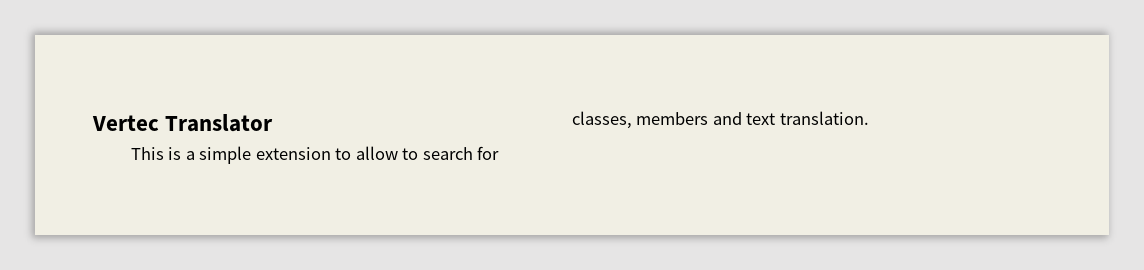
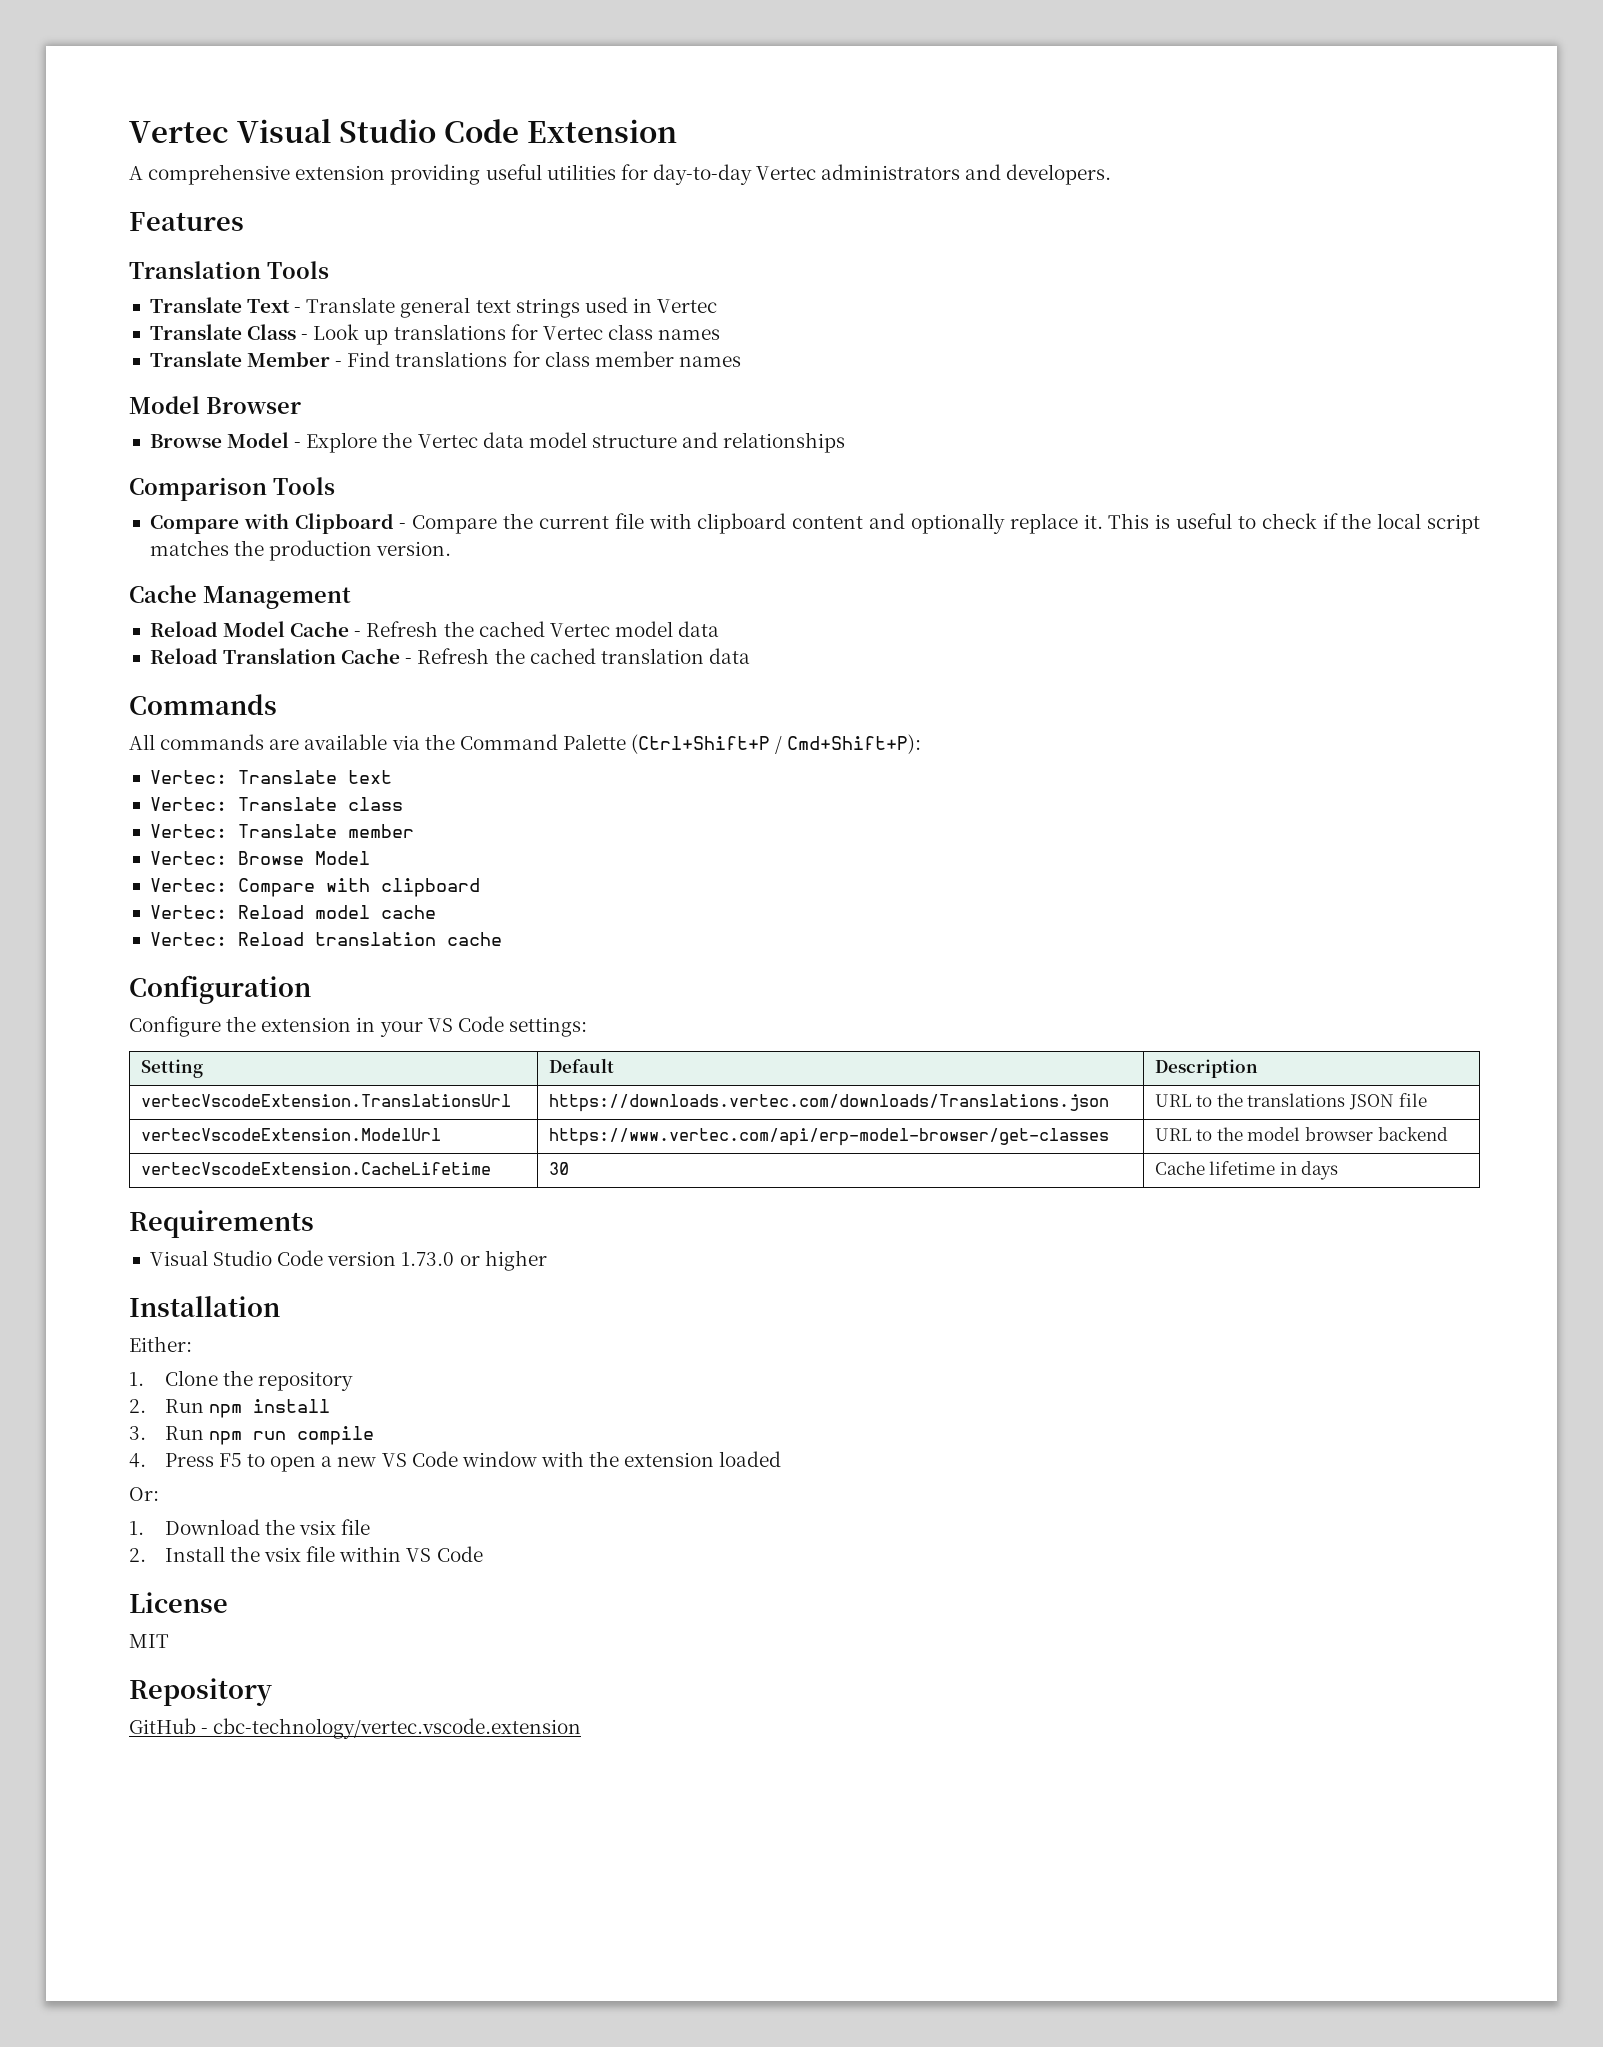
- Vertec Translator
- This is a simple extension to allow to search for classes, members and text translation.
+ Vertec Visual Studio Code Extension
+ A comprehensive extension providing useful utilities for day-to-day Vertec administrators and developers.
+ Features
+ Translation Tools
+ Translate Text - Translate general text strings used in Vertec
+ Translate Class - Look up translations for Vertec class names
+ Translate Member - Find translations for class member names
+ Model Browser
+ Browse Model - Explore the Vertec data model structure and relationships
+ Comparison Tools
+ Compare with Clipboard - Compare the current file with clipboard content and optionally replace it. This is useful to check if the local script matches the production version.
+ Cache Management
+ Reload Model Cache - Refresh the cached Vertec model data
+ Reload Translation Cache - Refresh the cached translation data
+ Commands
+ All commands are available via the Command Palette (Ctrl+Shift+P / Cmd+Shift+P):
+ Vertec: Translate text
+ Vertec: Translate class
+ Vertec: Translate member
+ Vertec: Browse Model
+ Vertec: Compare with clipboard
+ Vertec: Reload model cache
+ Vertec: Reload translation cache
+ Configuration
+ Configure the extension in your VS Code settings:
+ Setting | Default | Description
+ vertecVscodeExtension.TranslationsUrl | https://downloads.vertec.com/downloads/Translations.json | URL to the translations JSON file
+ vertecVscodeExtension.ModelUrl | https://www.vertec.com/api/erp-model-browser/get-classes | URL to the model browser backend
+ vertecVscodeExtension.CacheLifetime | 30 | Cache lifetime in days
+ Requirements
+ Visual Studio Code version 1.73.0 or higher
+ Installation
+ Either:
+ 1. Clone the repository
+ 2. Run npm install
+ 3. Run npm run compile
+ 4. Press F5 to open a new VS Code window with the extension loaded
+ Or:
+ 1. Download the vsix file
+ 2. Install the vsix file within VS Code
+ License
+ MIT
+ Repository
+ GitHub - cbc-technology/vertec.vscode.extension

